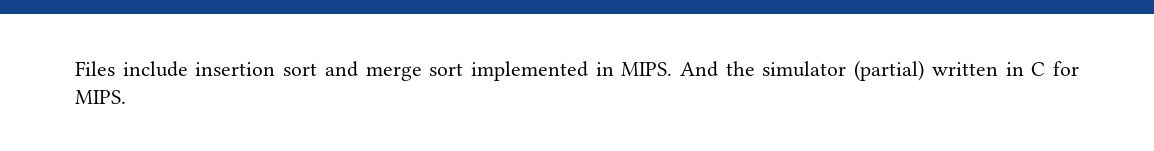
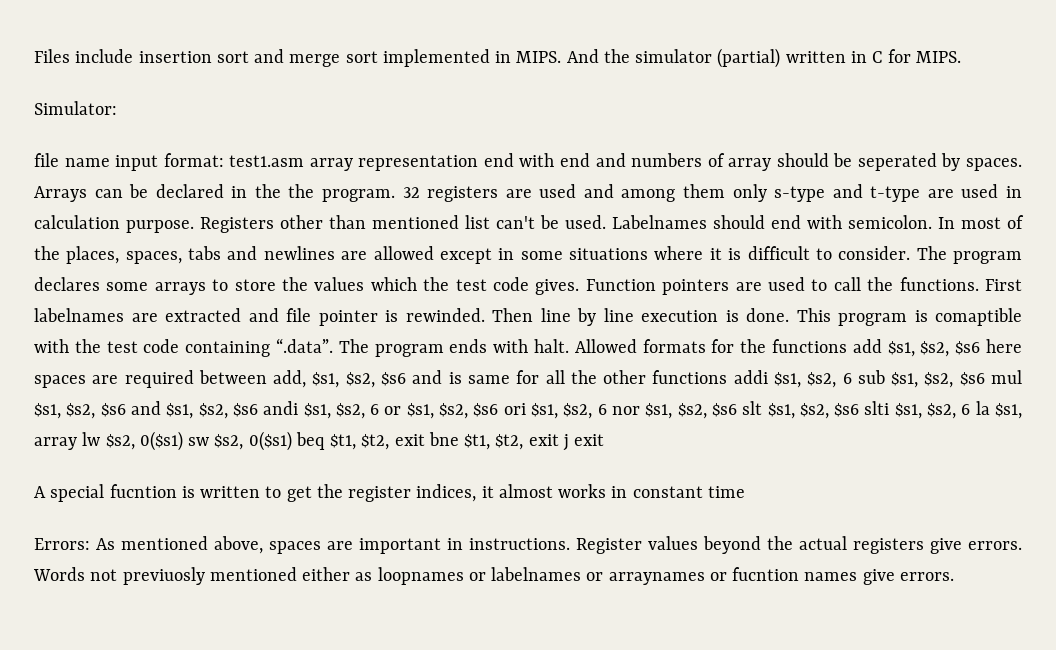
+ Simulator:
+ file name input format: test1.asm array representation end with end and numbers of array should be seperated by spaces. Arrays can be declared in the the program. 32 registers are used and among them only s-type and t-type are used in calculation purpose. Registers other than mentioned list can't be used. Labelnames should end with semicolon. In most of the places, spaces, tabs and newlines are allowed except in some situations where it is difficult to consider. The program declares some arrays to store the values which the test code gives. Function pointers are used to call the functions. First labelnames are extracted and file pointer is rewinded. Then line by line execution is done. This program is comaptible with the test code containing “.data”. The program ends with halt. Allowed formats for the functions add $s1, $s2, $s6 here spaces are required between add, $s1, $s2, $s6 and is same for all the other functions addi $s1, $s2, 6 sub $s1, $s2, $s6 mul $s1, $s2, $s6 and $s1, $s2, $s6 andi $s1, $s2, 6 or $s1, $s2, $s6 ori $s1, $s2, 6 nor $s1, $s2, $s6 slt $s1, $s2, $s6 slti $s1, $s2, 6 la $s1, array lw $s2, 0($s1) sw $s2, 0($s1) beq $t1, $t2, exit bne $t1, $t2, exit j exit
+ A special fucntion is written to get the register indices, it almost works in constant time
+ Errors: As mentioned above, spaces are important in instructions. Register values beyond the actual registers give errors. Words not previuosly mentioned either as loopnames or labelnames or arraynames or fucntion names give errors.

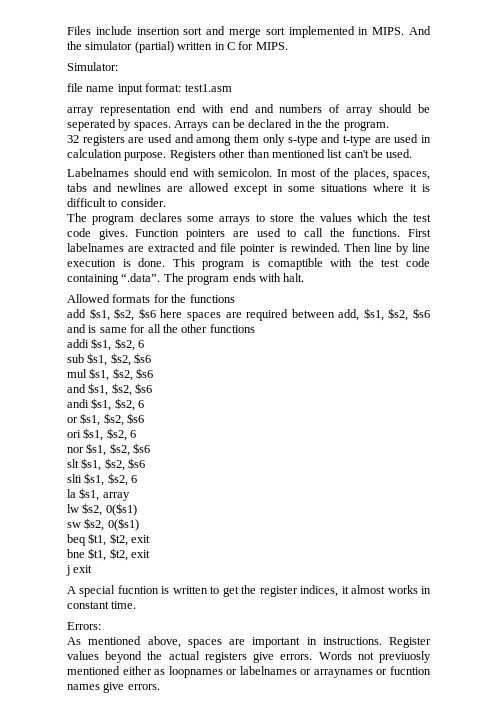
- file name input format: test1.asm array representation end with end and numbers of array should be seperated by spaces.
+ file name input format: test1.asm
+ array representation end with end and numbers of array should be seperated by spaces.
- Arrays can be declared in the the program. 32 registers are used and among them only s-type and t-type are used in calculation purpose.
+ Arrays can be declared in the the program.
+ 32 registers are used and among them only s-type and t-type are used in calculation purpose.
- Registers other than mentioned list can't be used. Labelnames should end with semicolon.
+ Registers other than mentioned list can't be used.
+ Labelnames should end with semicolon.
- In most of the places, spaces, tabs and newlines are allowed except in some situations where it is difficult to consider. The program declares some arrays to store the values which the test code gives.
+ In most of the places, spaces, tabs and newlines are allowed except in some situations where it is difficult to consider.
+ The program declares some arrays to store the values which the test code gives.
- This program is comaptible with the test code containing “.data”. The program ends with halt. Allowed formats for the functions add $s1, $s2, $s6 here spaces are required between add, $s1, $s2, $s6 and is same for all the other functions addi $s1, $s2, 6 sub $s1, $s2, $s6 mul $s1, $s2, $s6 and $s1, $s2, $s6 andi $s1, $s2, 6 or $s1, $s2, $s6 ori $s1, $s2, 6 nor $s1, $s2, $s6 slt $s1, $s2, $s6 slti $s1, $s2, 6 la $s1, array lw $s2, 0($s1) sw $s2, 0($s1) beq $t1, $t2, exit bne $t1, $t2, exit j exit
+ This program is comaptible with the test code containing “.data”. The program ends with halt.
+ Allowed formats for the functions
+ add $s1, $s2, $s6 here spaces are required between add, $s1, $s2, $s6 and is same for all the other functions
+ addi $s1, $s2, 6
+ sub $s1, $s2, $s6
+ mul $s1, $s2, $s6
+ and $s1, $s2, $s6
+ andi $s1, $s2, 6
+ or $s1, $s2, $s6
+ ori $s1, $s2, 6
+ nor $s1, $s2, $s6
+ slt $s1, $s2, $s6
+ slti $s1, $s2, 6
+ la $s1, array
+ lw $s2, 0($s1)
+ sw $s2, 0($s1)
+ beq $t1, $t2, exit
+ bne $t1, $t2, exit
+ j exit
- A special fucntion is written to get the register indices, it almost works in constant time
+ A special fucntion is written to get the register indices, it almost works in constant time.
- Errors: As mentioned above, spaces are important in instructions.
+ Errors:
+ As mentioned above, spaces are important in instructions.

